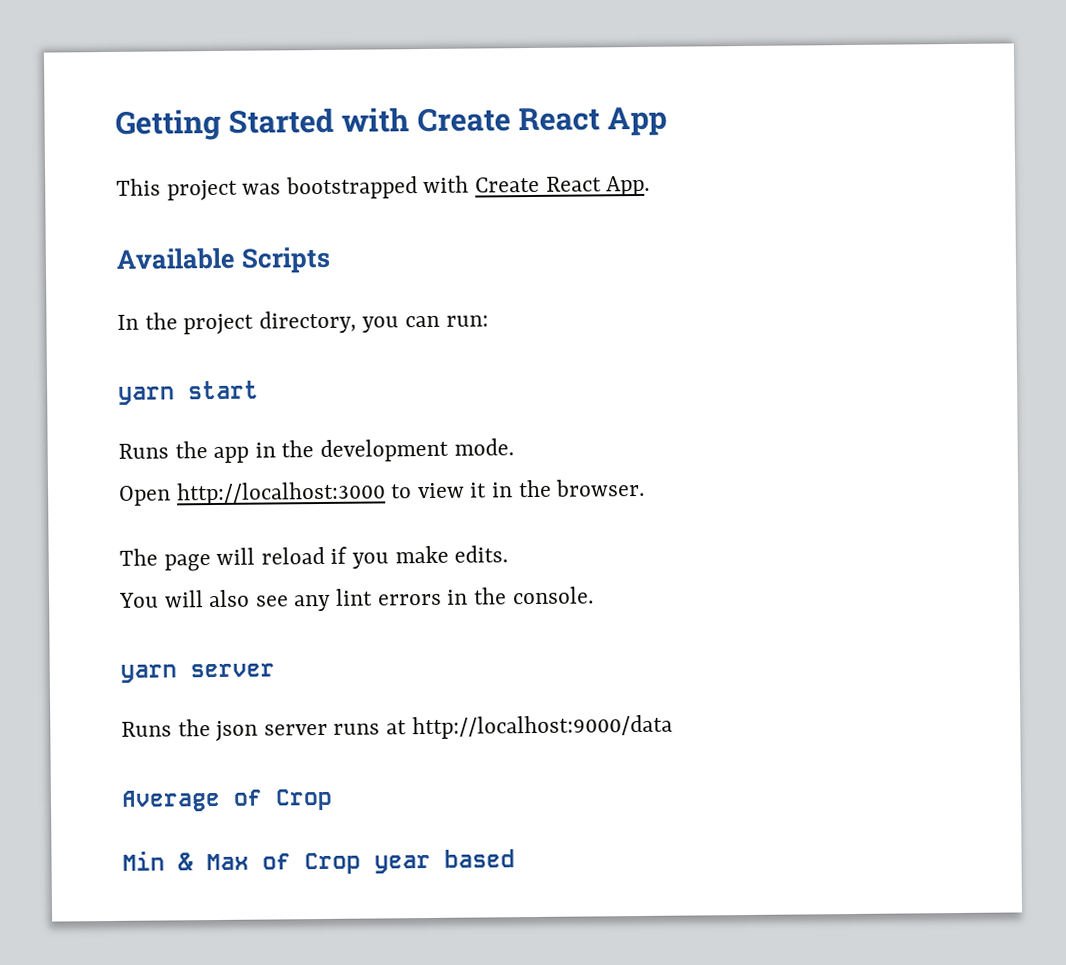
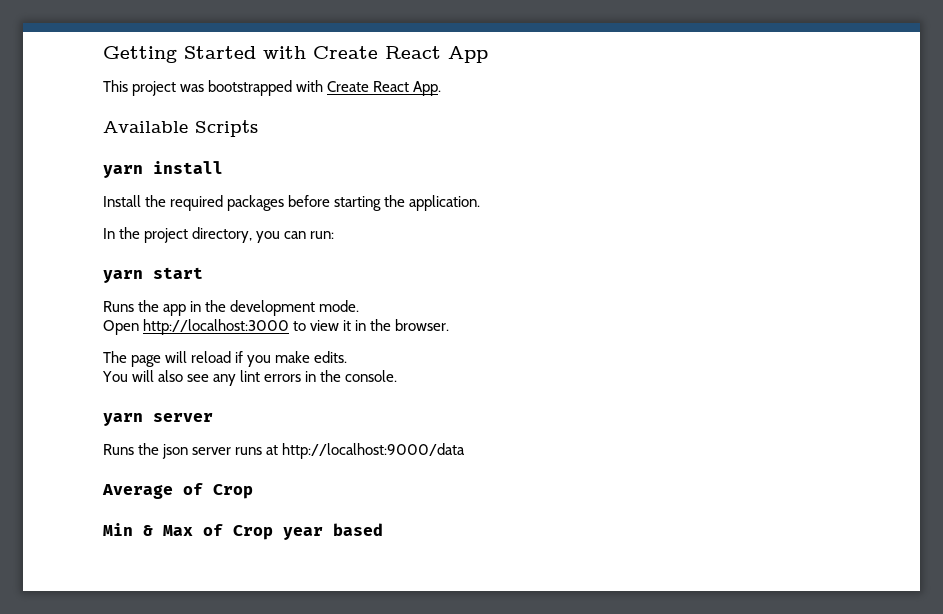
+ yarn install
+ Install the required packages before starting the application.

